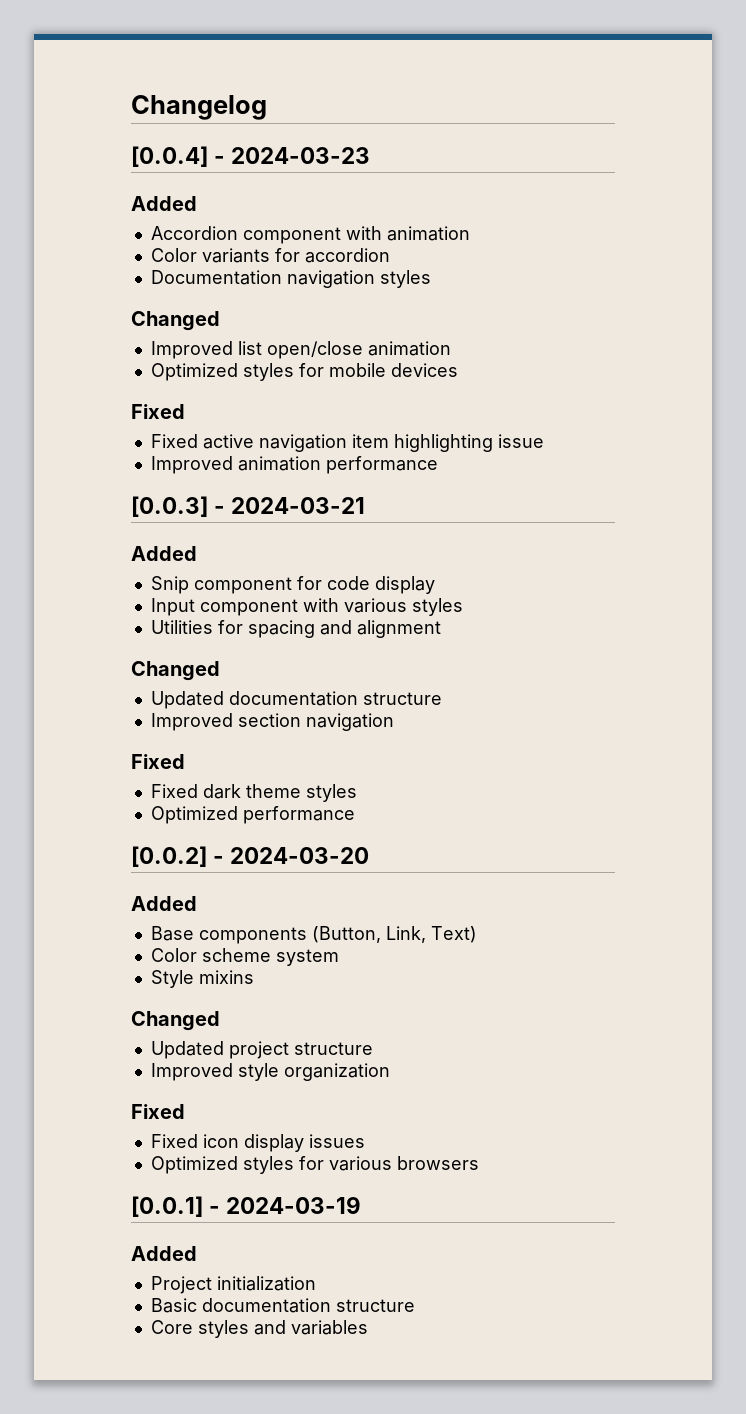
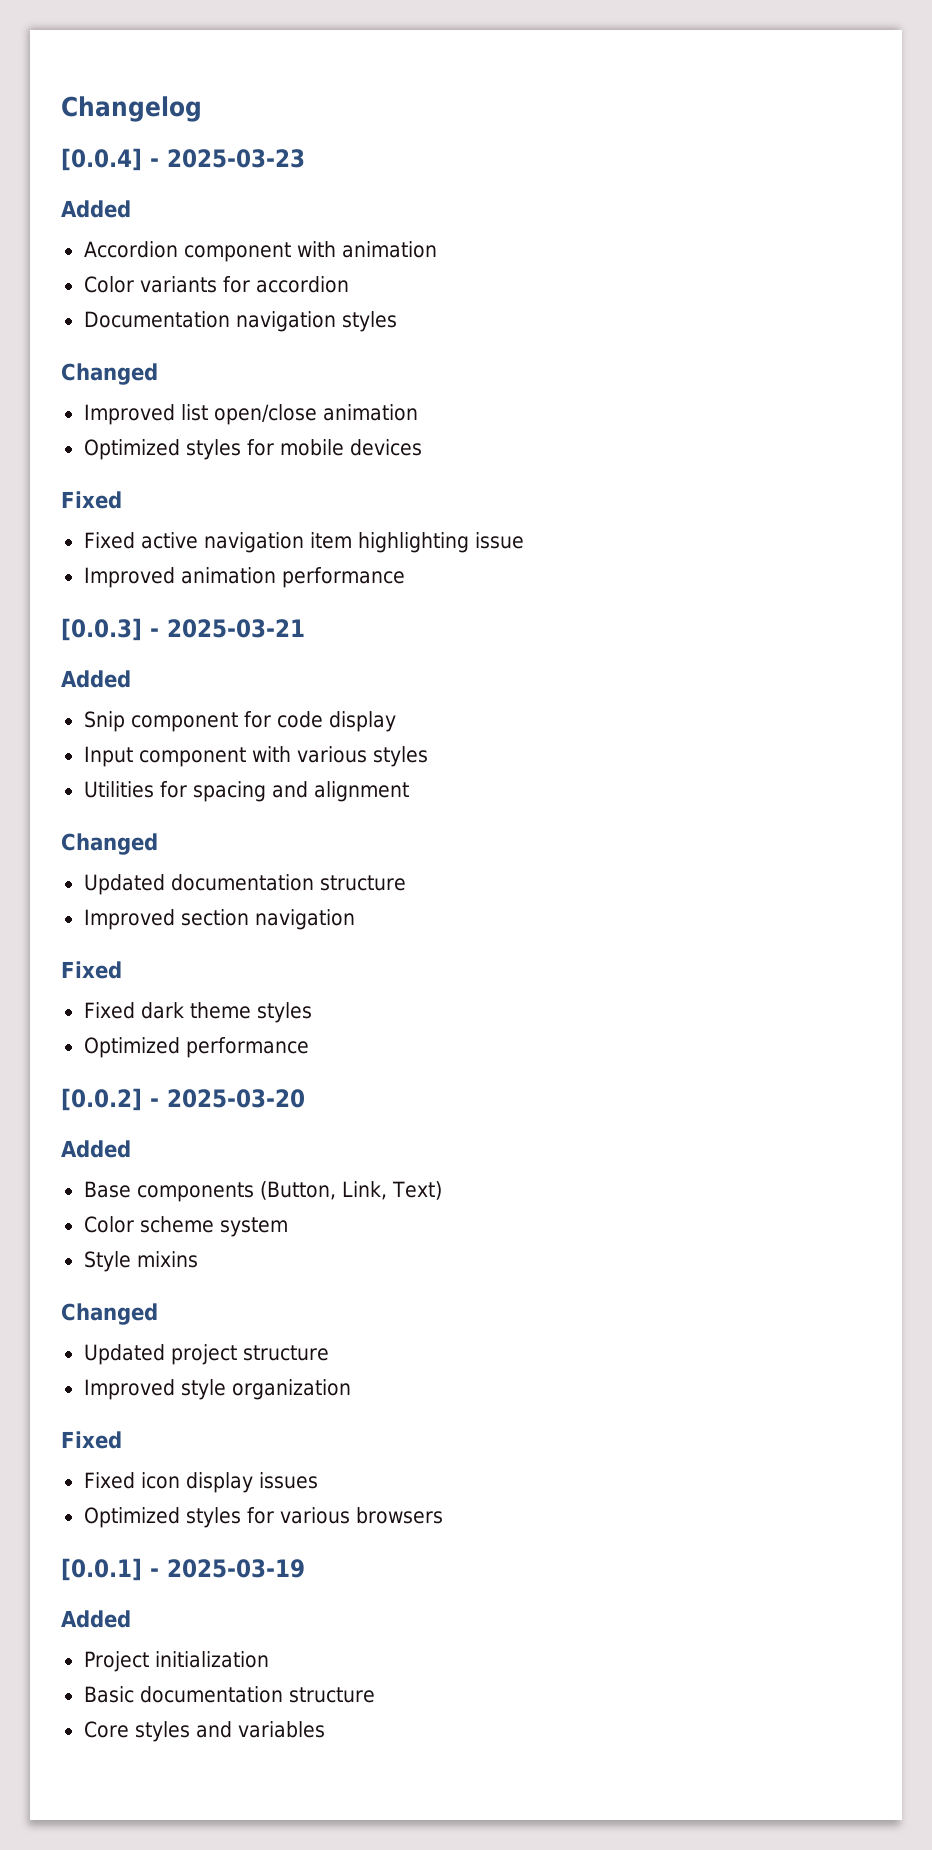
- [0.0.4] - 2024-03-23
+ [0.0.4] - 2025-03-23
- [0.0.3] - 2024-03-21
+ [0.0.3] - 2025-03-21
- [0.0.2] - 2024-03-20
+ [0.0.2] - 2025-03-20
- [0.0.1] - 2024-03-19
+ [0.0.1] - 2025-03-19

